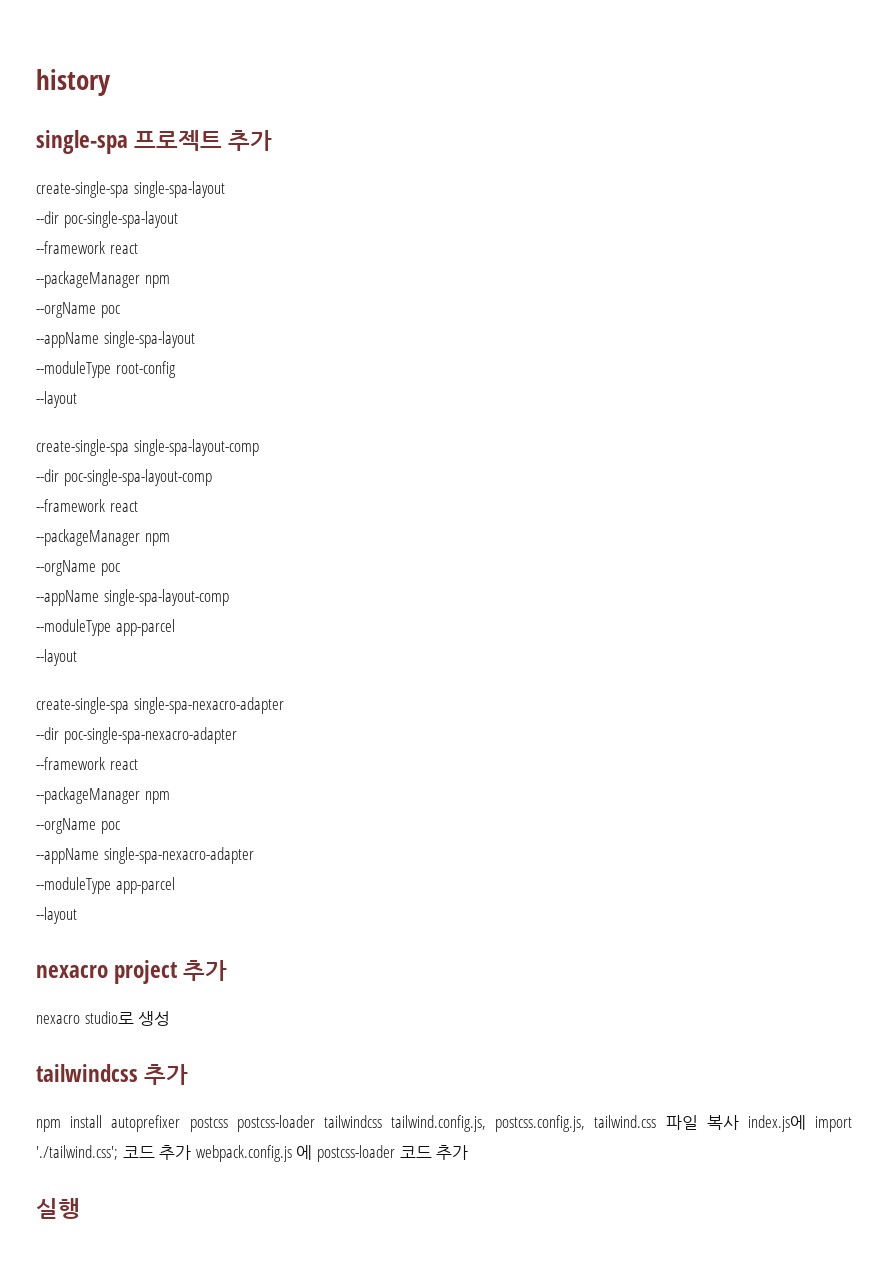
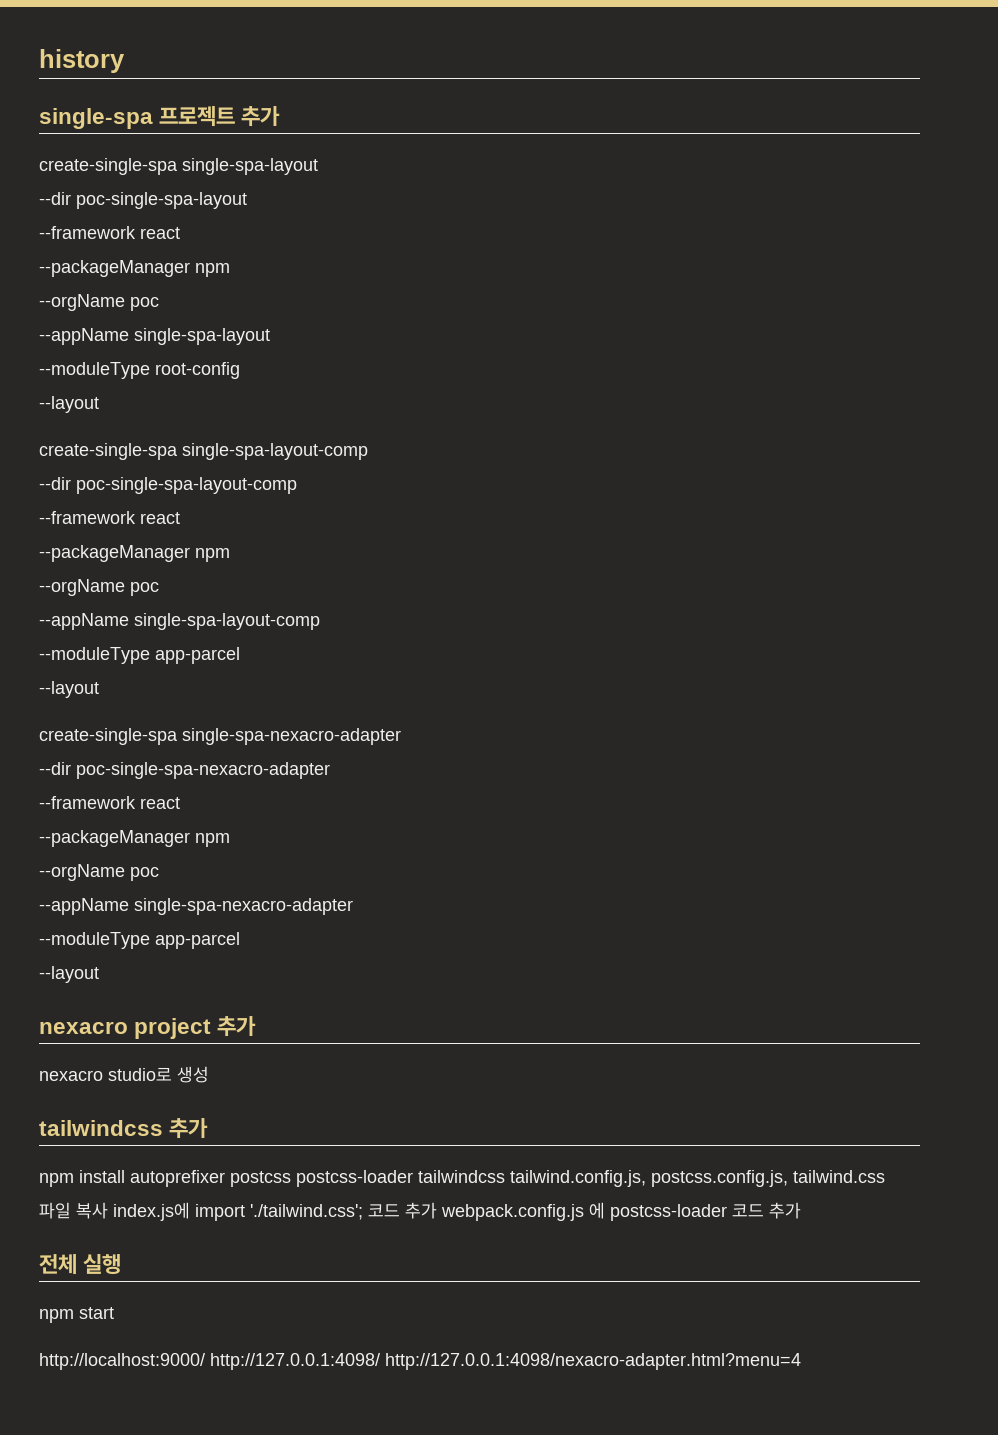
- 실행
+ 전체 실행
+ npm start
+ http://localhost:9000/ http://127.0.0.1:4098/ http://127.0.0.1:4098/nexacro-adapter.html?menu=4

